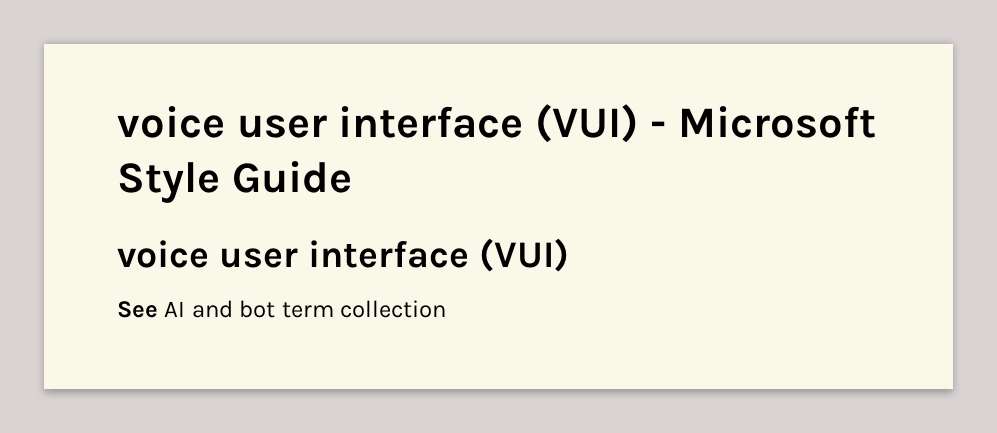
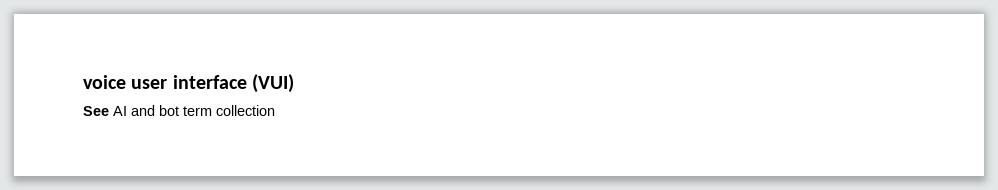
- voice user interface (VUI) - Microsoft Style Guide

